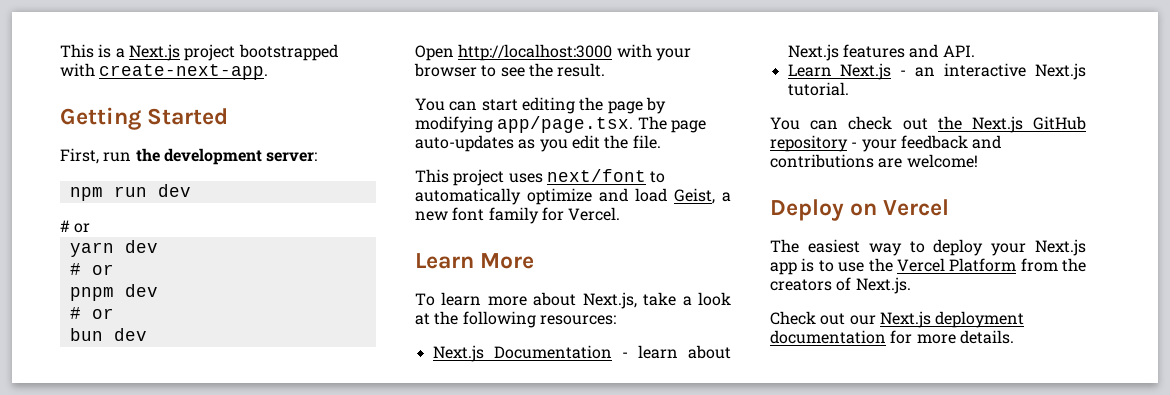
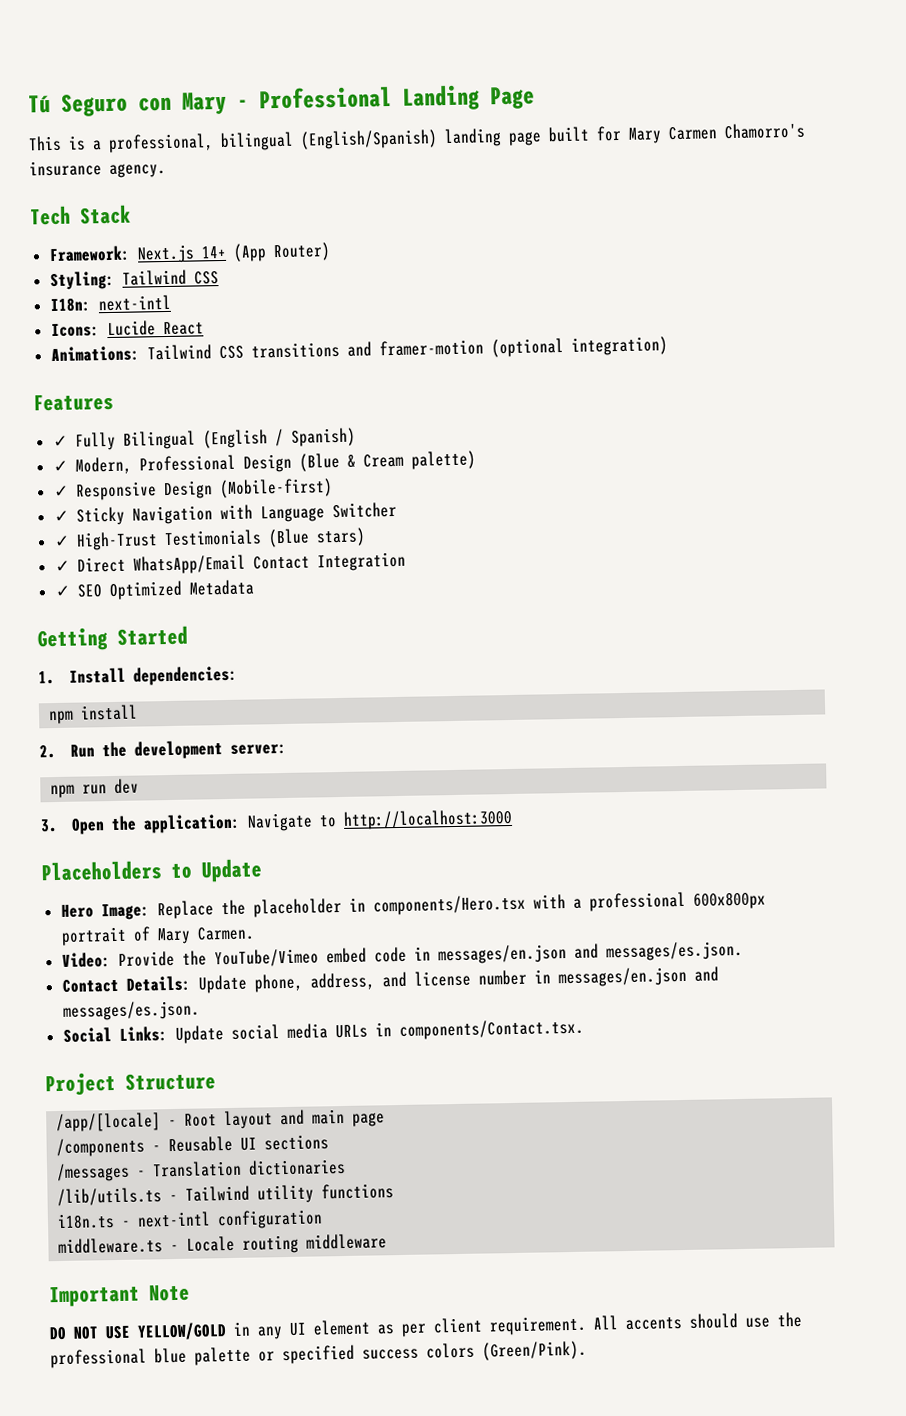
- This is a Next.js project bootstrapped with create-next-app.
+ Tú Seguro con Mary - Professional Landing Page
+ This is a professional, bilingual (English/Spanish) landing page built for Mary Carmen Chamorro's insurance agency.
+ Tech Stack
+ Framework: Next.js 14+ (App Router)
+ Styling: Tailwind CSS
+ I18n: next-intl
+ Icons: Lucide React
+ Animations: Tailwind CSS transitions and framer-motion (optional integration)
+ Features
+ ✓ Fully Bilingual (English / Spanish)
+ ✓ Modern, Professional Design (Blue & Cream palette)
+ ✓ Responsive Design (Mobile-first)
+ ✓ Sticky Navigation with Language Switcher
+ ✓ High-Trust Testimonials (Blue stars)
+ ✓ Direct WhatsApp/Email Contact Integration
+ ✓ SEO Optimized Metadata
  Getting Started
- First, run the development server:
+ 1. Install dependencies:
+ npm install
+ 2. Run the development server:
  npm run dev
- # or
- yarn dev
- # or
- pnpm dev
- # or
- bun dev
- Open http://localhost:3000 with your browser to see the result.
- You can start editing the page by modifying app/page.tsx. The page auto-updates as you edit the file.
- This project uses next/font to automatically optimize and load Geist, a new font family for Vercel.
- Learn More
- To learn more about Next.js, take a look at the following resources:
- Next.js Documentation - learn about Next.js features and API.
- Learn Next.js - an interactive Next.js tutorial.
- You can check out the Next.js GitHub repository - your feedback and contributions are welcome!
- Deploy on Vercel
- The easiest way to deploy your Next.js app is to use the Vercel Platform from the creators of Next.js.
- Check out our Next.js deployment documentation for more details.
+ 3. Open the application: Navigate to http://localhost:3000
+ Placeholders to Update
+ Hero Image: Replace the placeholder in components/Hero.tsx with a professional 600x800px portrait of Mary Carmen.
+ Video: Provide the YouTube/Vimeo embed code in messages/en.json and messages/es.json.
+ Contact Details: Update phone, address, and license number in messages/en.json and messages/es.json.
+ Social Links: Update social media URLs in components/Contact.tsx.
+ Project Structure
+ /app/[locale] - Root layout and main page
+ /components - Reusable UI sections
+ /messages - Translation dictionaries
+ /lib/utils.ts - Tailwind utility functions
+ i18n.ts - next-intl configuration
+ middleware.ts - Locale routing middleware
+ Important Note
+ DO NOT USE YELLOW/GOLD in any UI element as per client requirement. All accents should use the professional blue palette or specified success colors (Green/Pink).

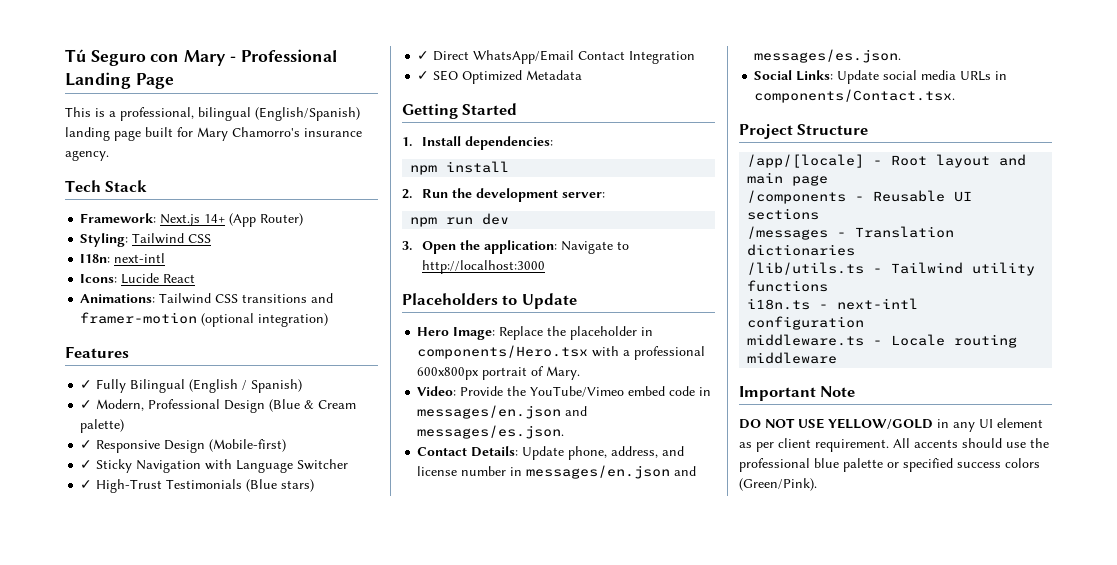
- This is a professional, bilingual (English/Spanish) landing page built for Mary Carmen Chamorro's insurance agency.
+ This is a professional, bilingual (English/Spanish) landing page built for Mary Chamorro's insurance agency.
- Hero Image: Replace the placeholder in components/Hero.tsx with a professional 600x800px portrait of Mary Carmen.
+ Hero Image: Replace the placeholder in components/Hero.tsx with a professional 600x800px portrait of Mary.

